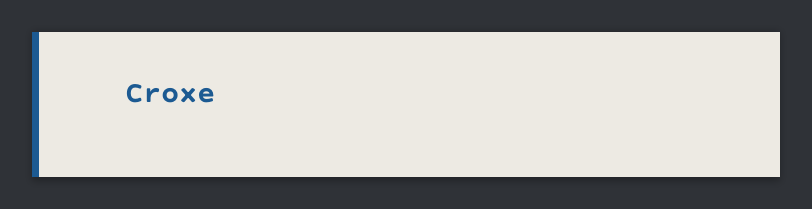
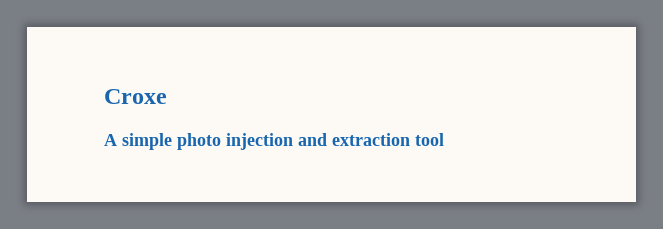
+ A simple photo injection and extraction tool

